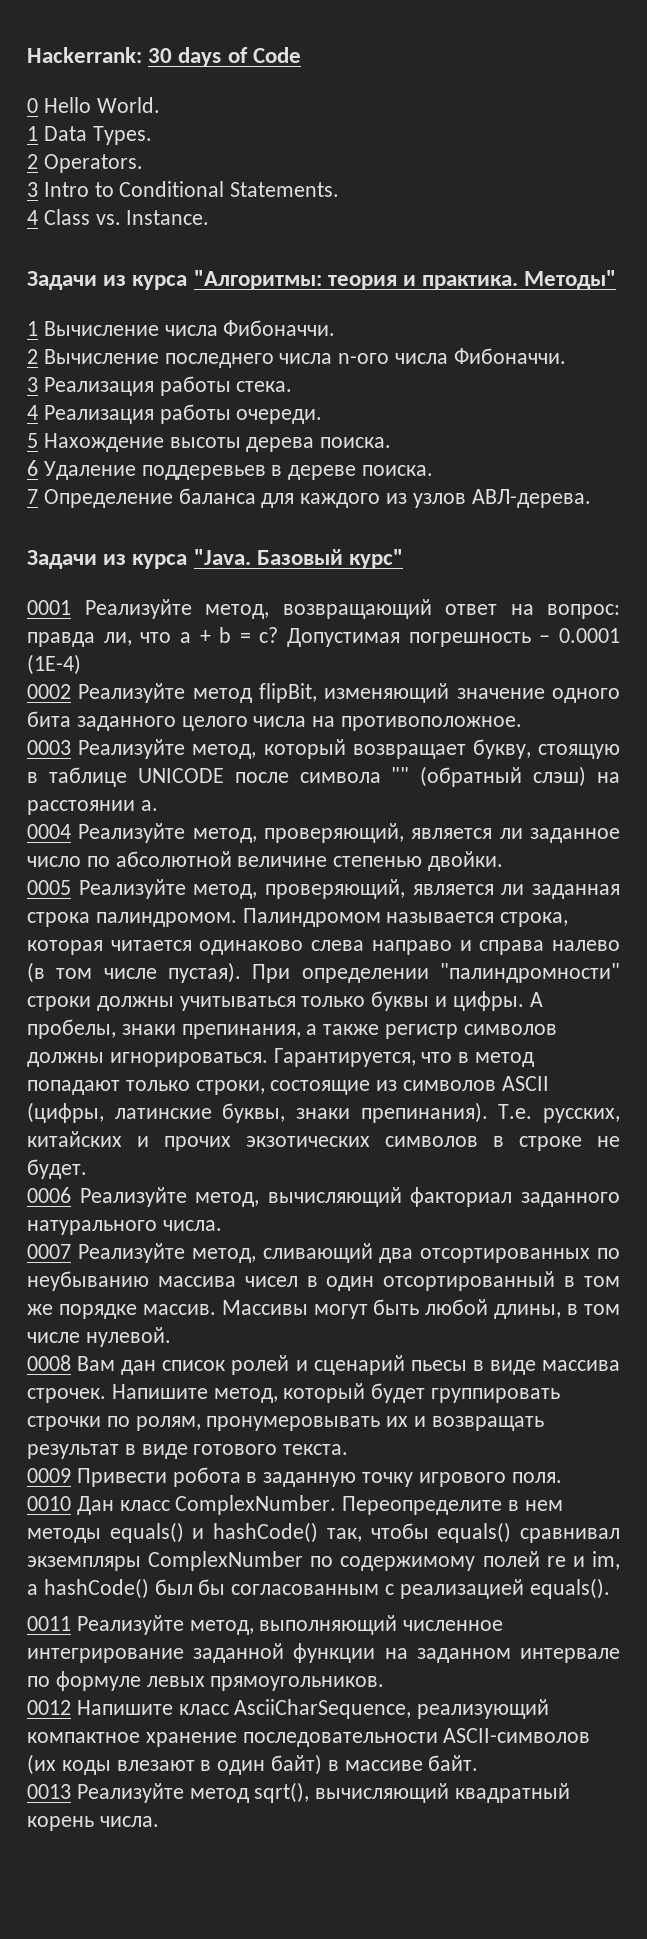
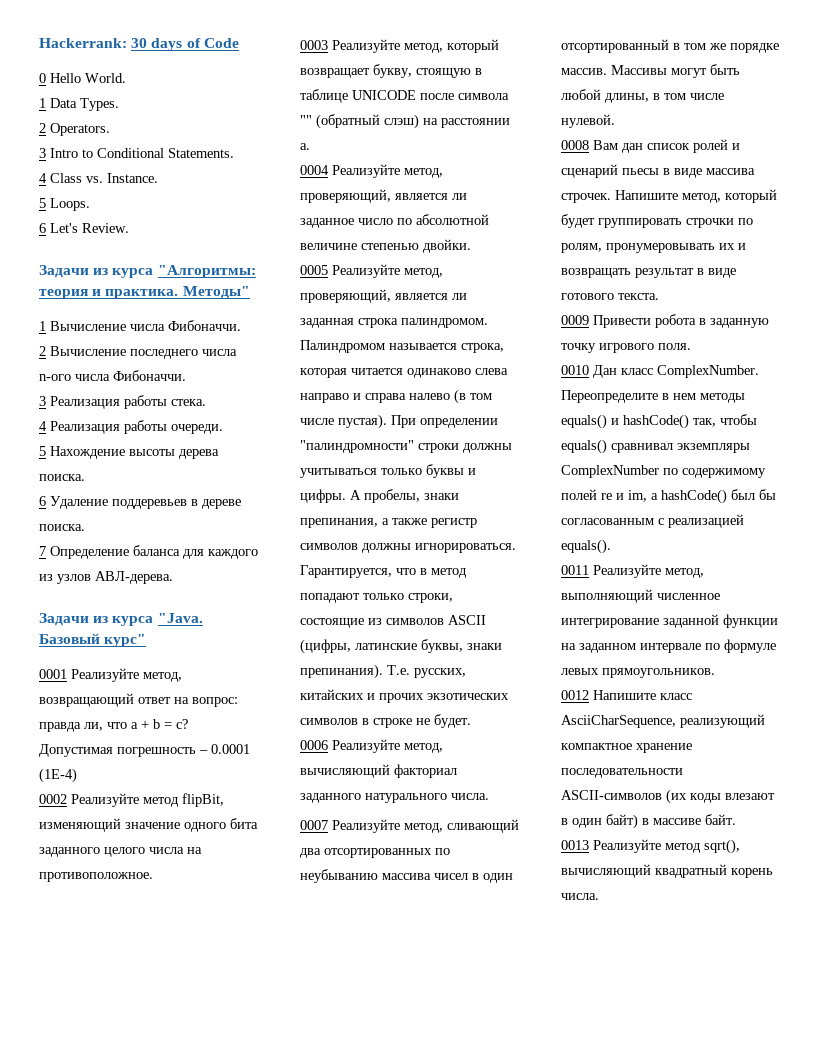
+ 5 Loops.
+ 6 Let's Review.

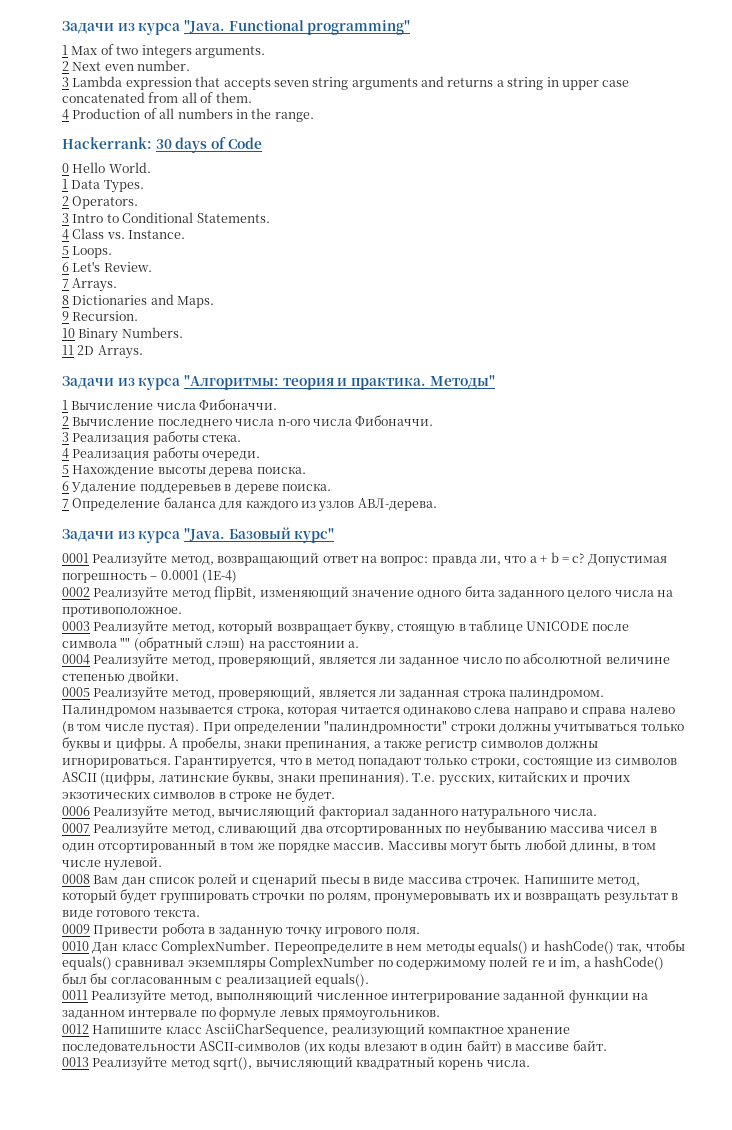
+ Задачи из курса "Java. Functional programming"
+ 1 Max of two integers arguments.
+ 2 Next even number.
+ 3 Lambda expression that accepts seven string arguments and returns a string in upper case concatenated from all of them.
+ 4 Production of all numbers in the range.
+ 7 Arrays.
+ 8 Dictionaries and Maps.
+ 9 Recursion.
+ 10 Binary Numbers.
+ 11 2D Arrays.

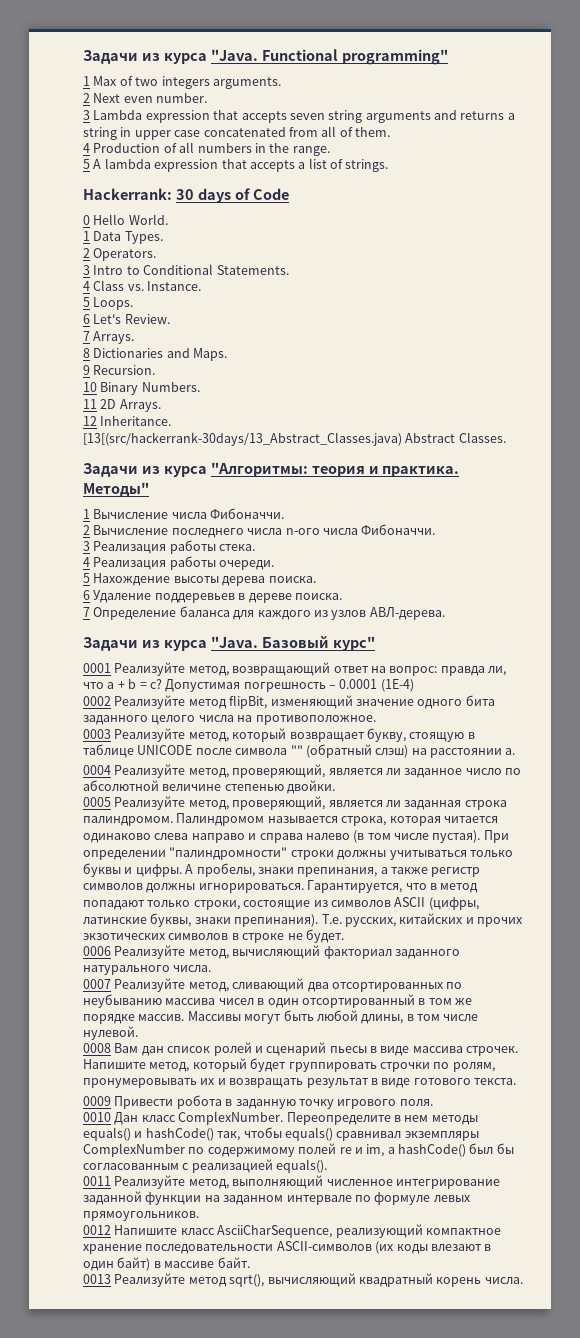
+ 5 A lambda expression that accepts a list of strings.
+ 12 Inheritance.
+ [13[(src/hackerrank-30days/13_Abstract_Classes.java) Abstract Classes.

